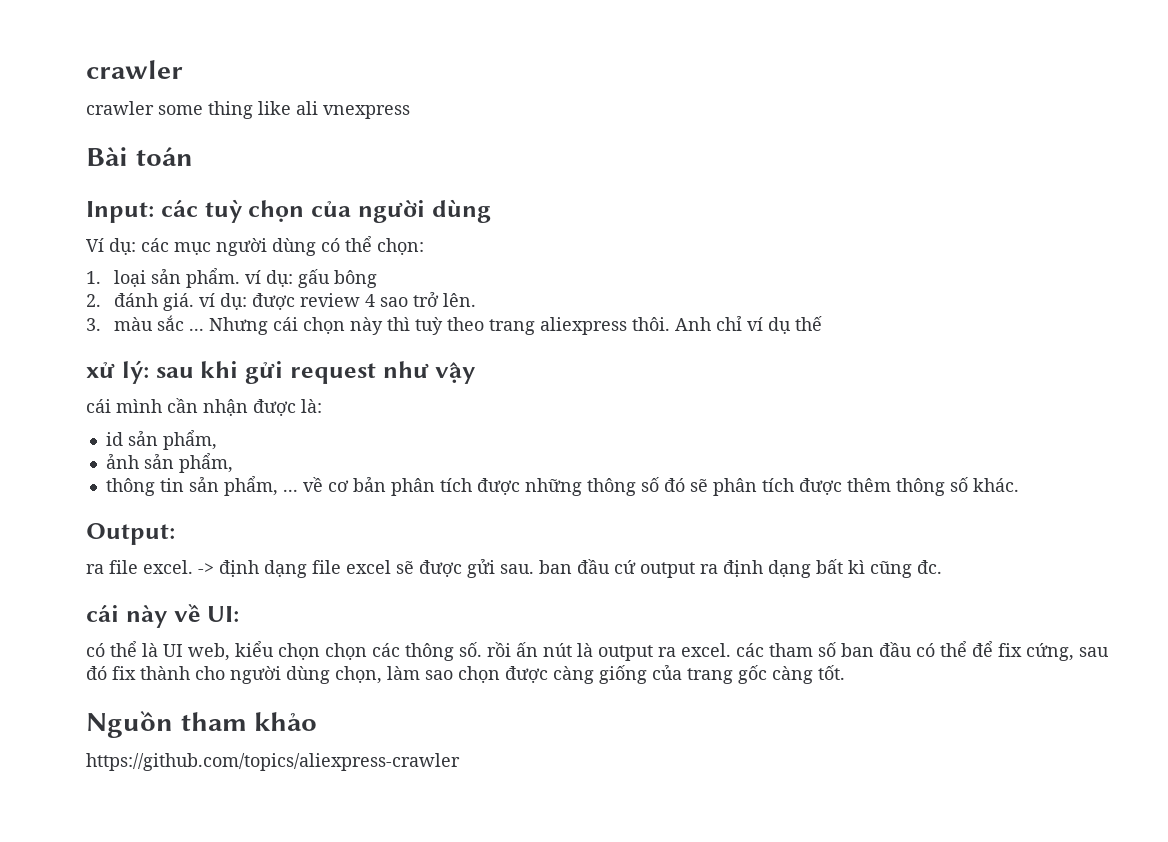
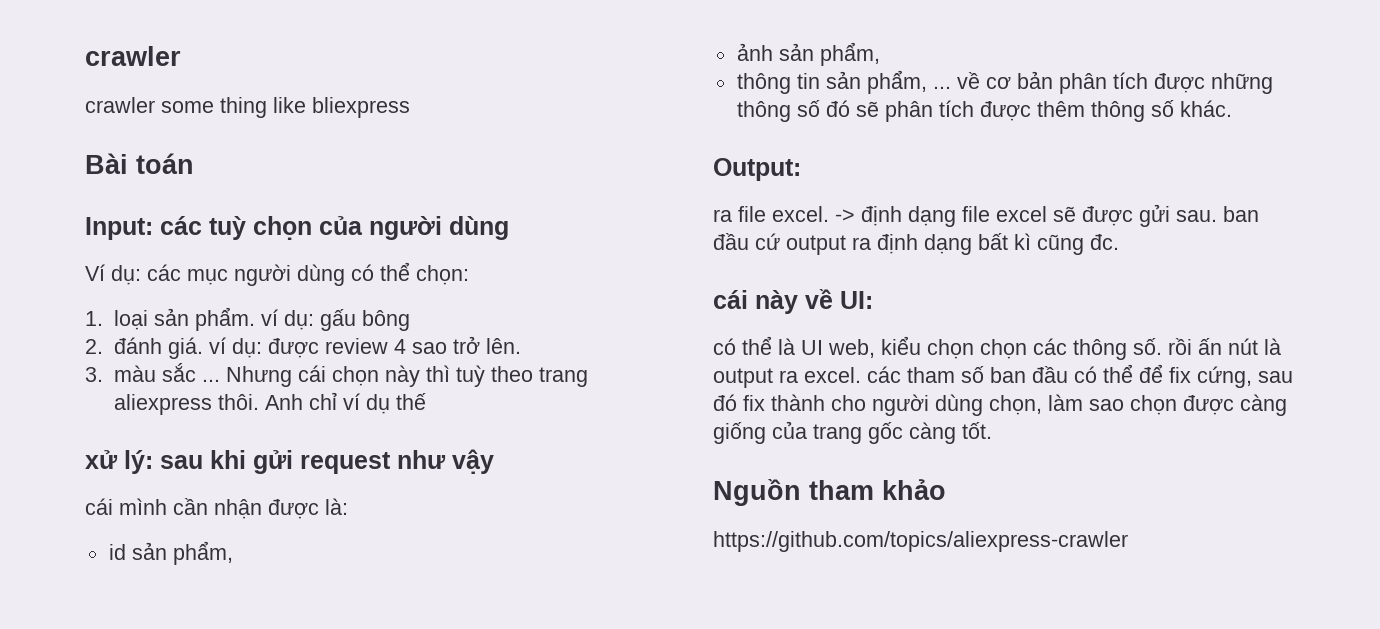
- crawler some thing like ali vnexpress
+ crawler some thing like bliexpress

